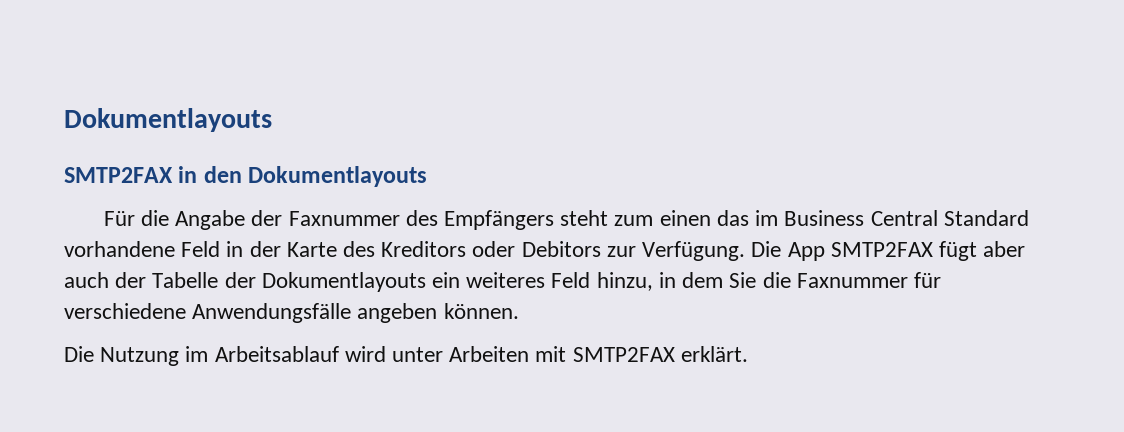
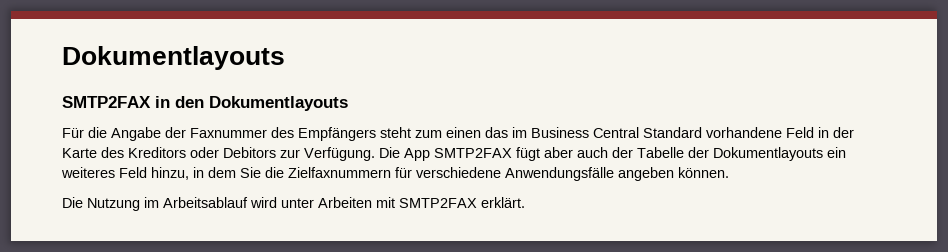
- Die App SMTP2FAX fügt aber auch der Tabelle der Dokumentlayouts ein weiteres Feld hinzu, in dem Sie die Faxnummer für verschiedene Anwendungsfälle angeben können.
+ Die App SMTP2FAX fügt aber auch der Tabelle der Dokumentlayouts ein weiteres Feld hinzu, in dem Sie die Zielfaxnummern für verschiedene Anwendungsfälle angeben können.

